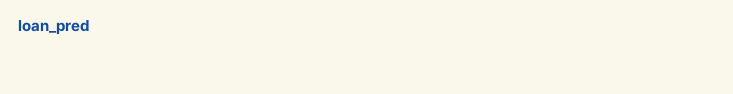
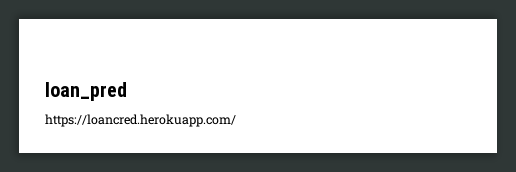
+ https://loancred.herokuapp.com/

